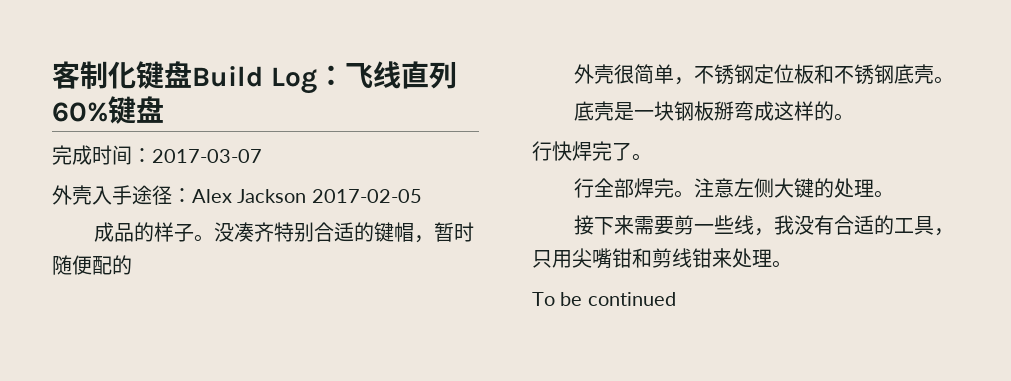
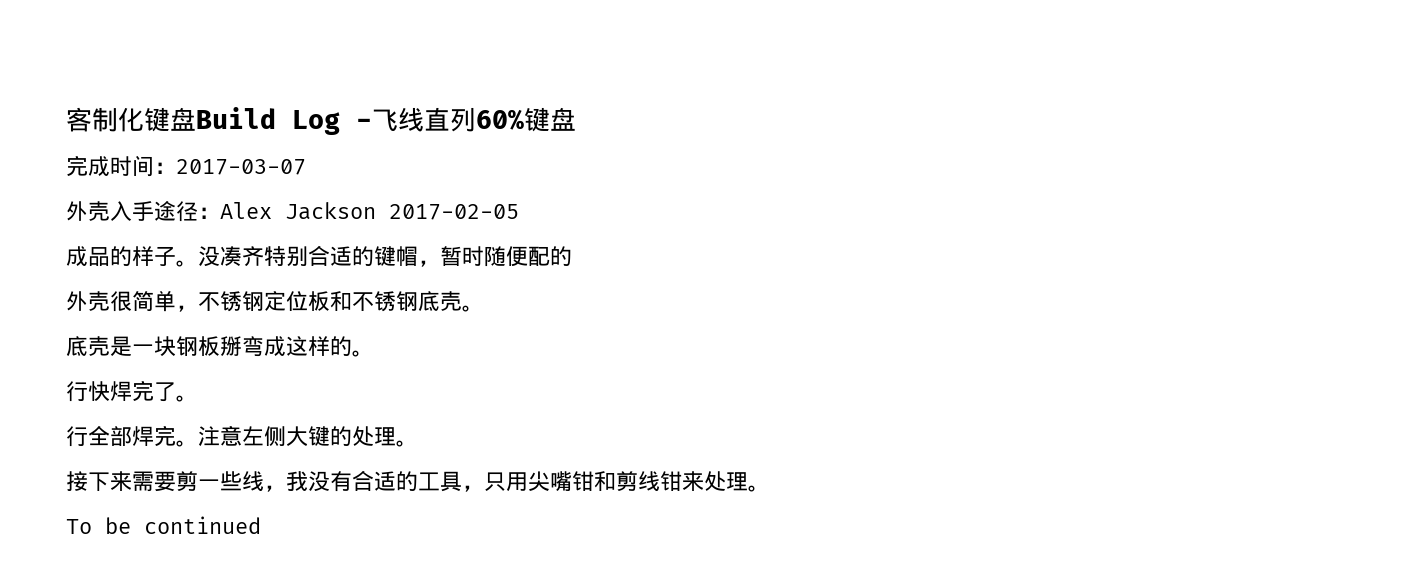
- 客制化键盘Build Log：飞线直列60%键盘
+ 客制化键盘Build Log -飞线直列60%键盘

